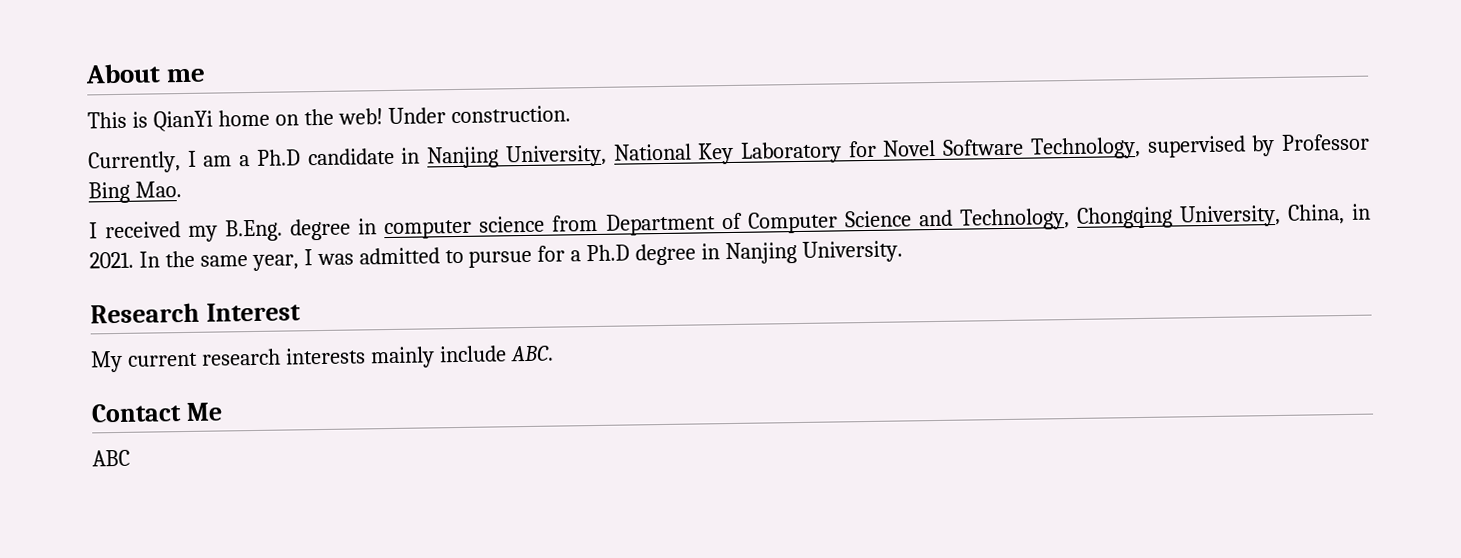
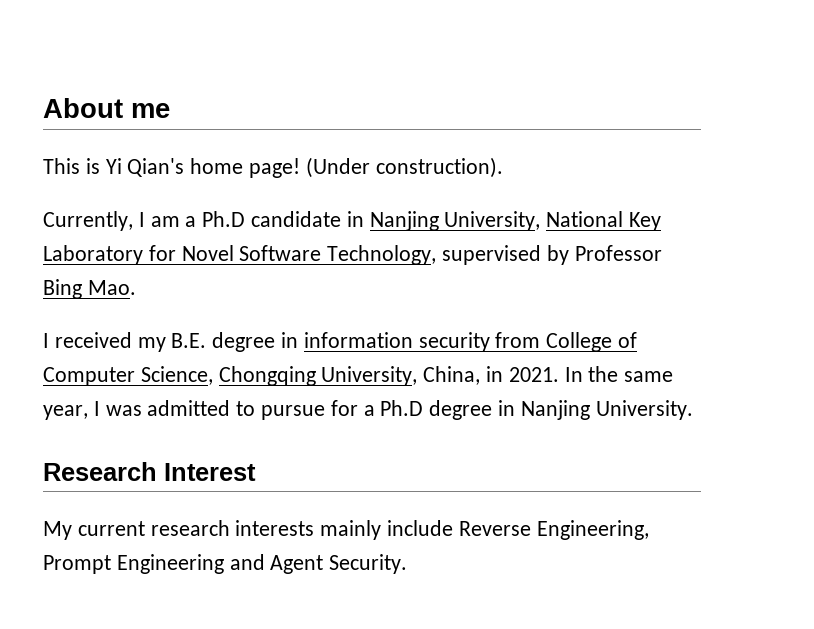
- This is QianYi home on the web! Under construction.
+ This is Yi Qian's home page! (Under construction).
- I received my B.Eng. degree in computer science from Department of Computer Science and Technology, Chongqing University, China, in 2021.
+ I received my B.E. degree in information security from College of Computer Science, Chongqing University, China, in 2021.
- My current research interests mainly include ABC.
- Contact Me
- ABC
+ My current research interests mainly include Reverse Engineering, Prompt Engineering and Agent Security.

